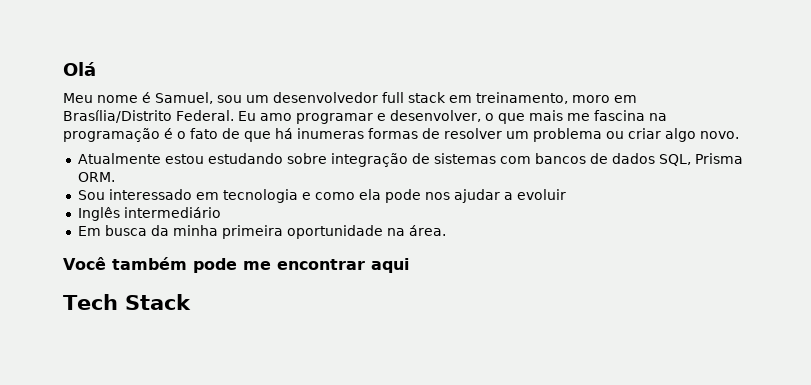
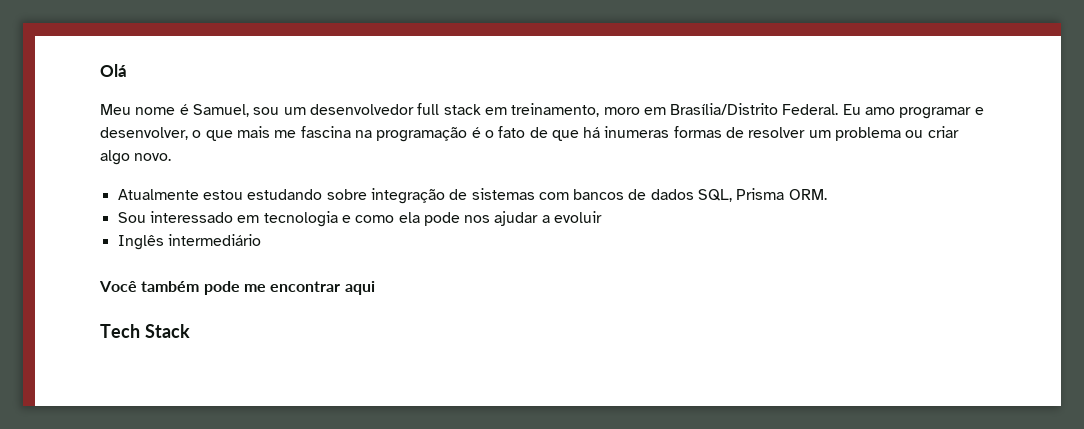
- Em busca da minha primeira oportunidade na área.

